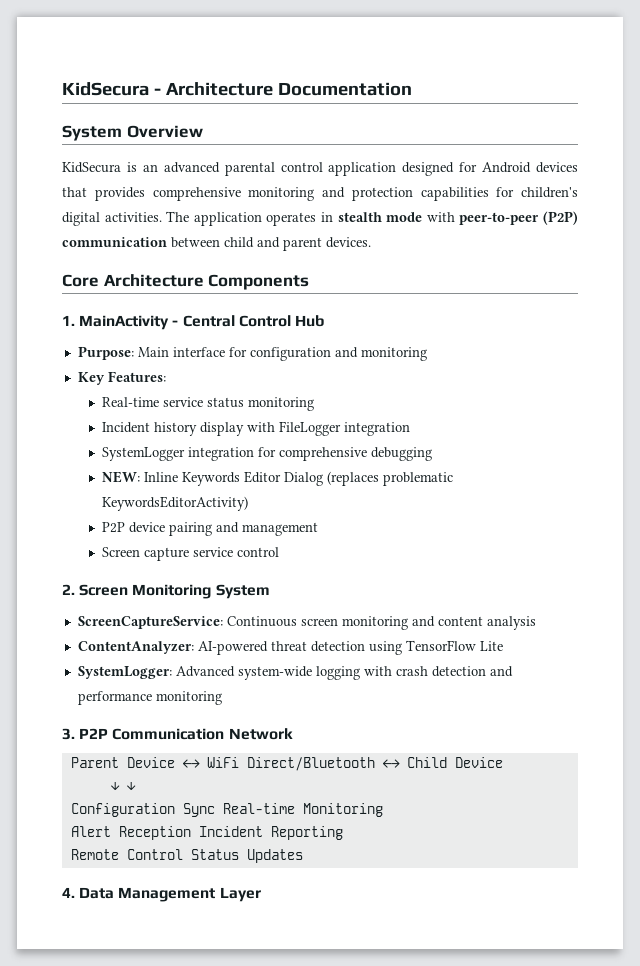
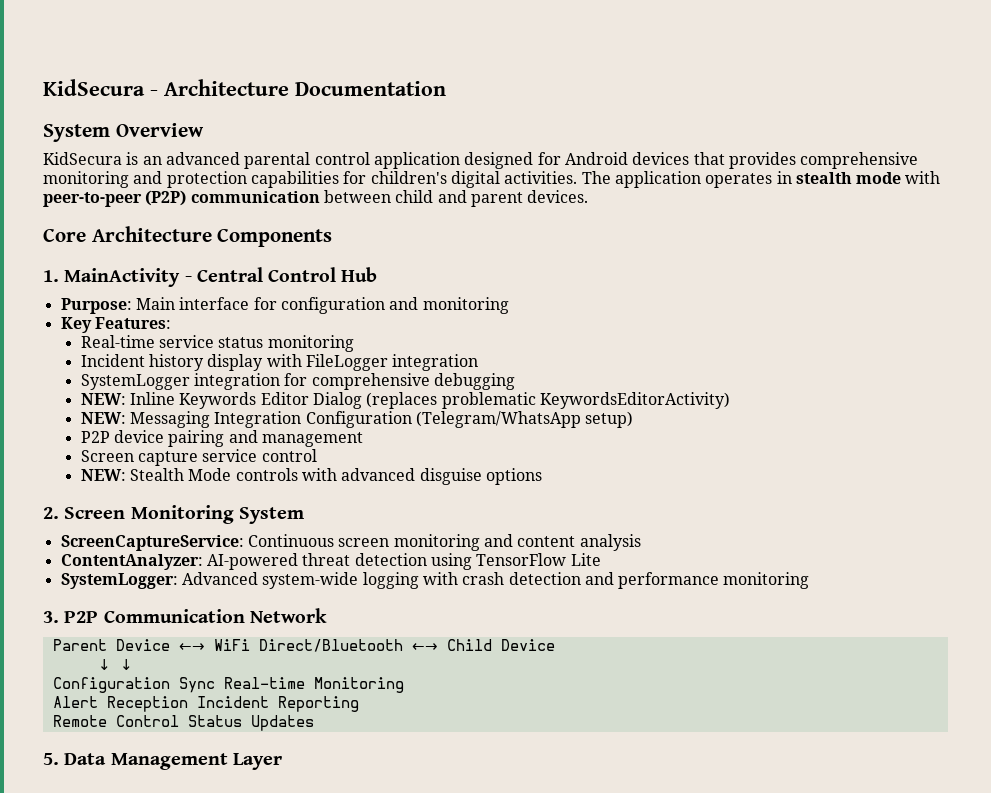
+ NEW: Messaging Integration Configuration (Telegram/WhatsApp setup)
+ NEW: Stealth Mode controls with advanced disguise options
- 4. Data Management Layer
+ 5. Data Management Layer

